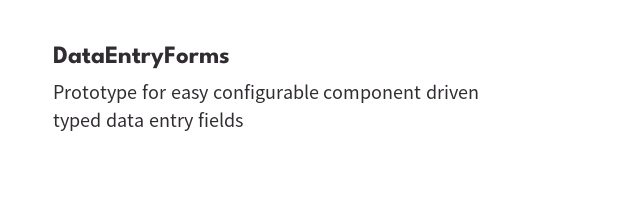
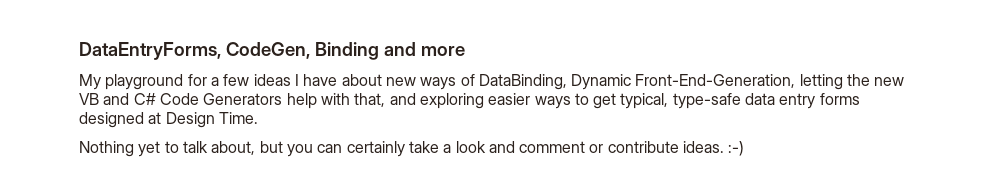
- DataEntryForms
- Prototype for easy configurable component driven typed data entry fields
+ DataEntryForms, CodeGen, Binding and more
+ My playground for a few ideas I have about new ways of DataBinding, Dynamic Front-End-Generation, letting the new VB and C# Code Generators help with that, and exploring easier ways to get typical, type-safe data entry forms designed at Design Time.
+ Nothing yet to talk about, but you can certainly take a look and comment or contribute ideas. :-)

